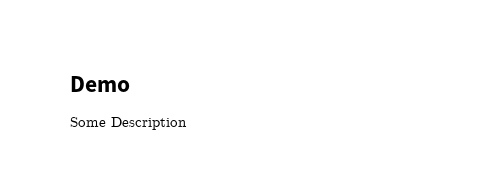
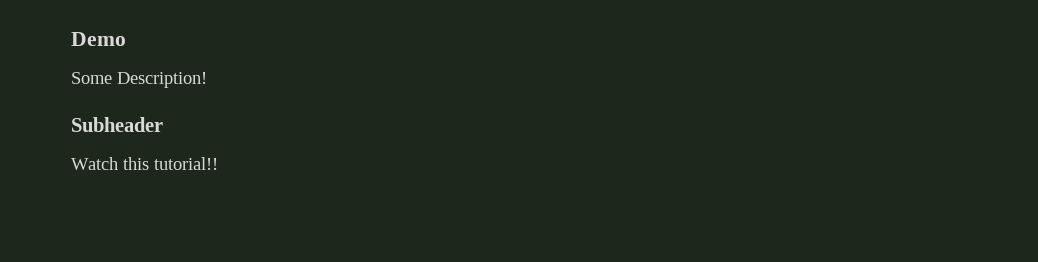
- Some Description
+ Some Description!
+ Subheader
+ Watch this tutorial!!

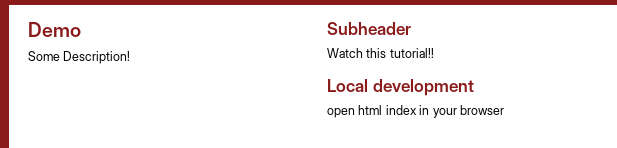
+ Local development
+ open html index in your browser

